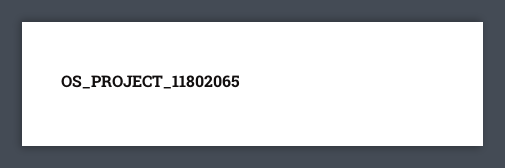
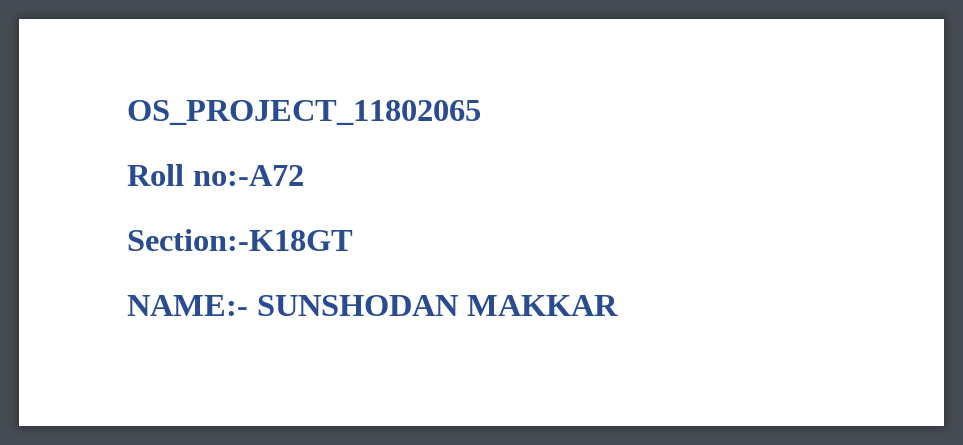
+ Roll no:-A72
+ Section:-K18GT
+ NAME:- SUNSHODAN MAKKAR

